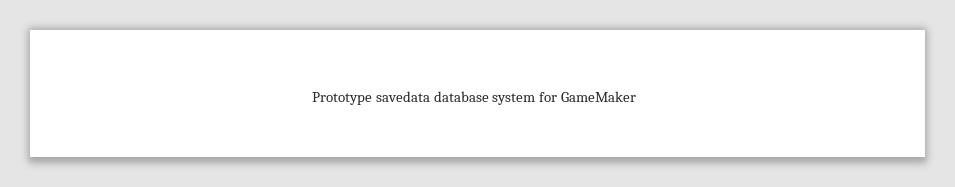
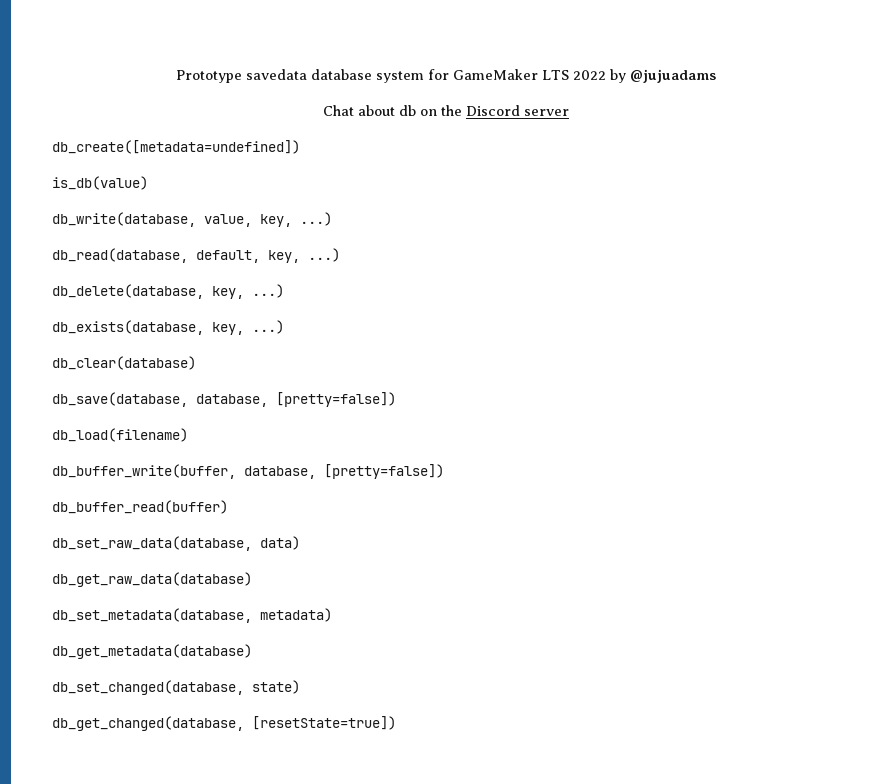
- Prototype savedata database system for GameMaker
+ Prototype savedata database system for GameMaker LTS 2022 by @jujuadams
+ Chat about db on the Discord server
+ db_create([metadata=undefined])
+ is_db(value)
+ db_write(database, value, key, ...)
+ db_read(database, default, key, ...)
+ db_delete(database, key, ...)
+ db_exists(database, key, ...)
+ db_clear(database)
+ db_save(database, database, [pretty=false])
+ db_load(filename)
+ db_buffer_write(buffer, database, [pretty=false])
+ db_buffer_read(buffer)
+ db_set_raw_data(database, data)
+ db_get_raw_data(database)
+ db_set_metadata(database, metadata)
+ db_get_metadata(database)
+ db_set_changed(database, state)
+ db_get_changed(database, [resetState=true])

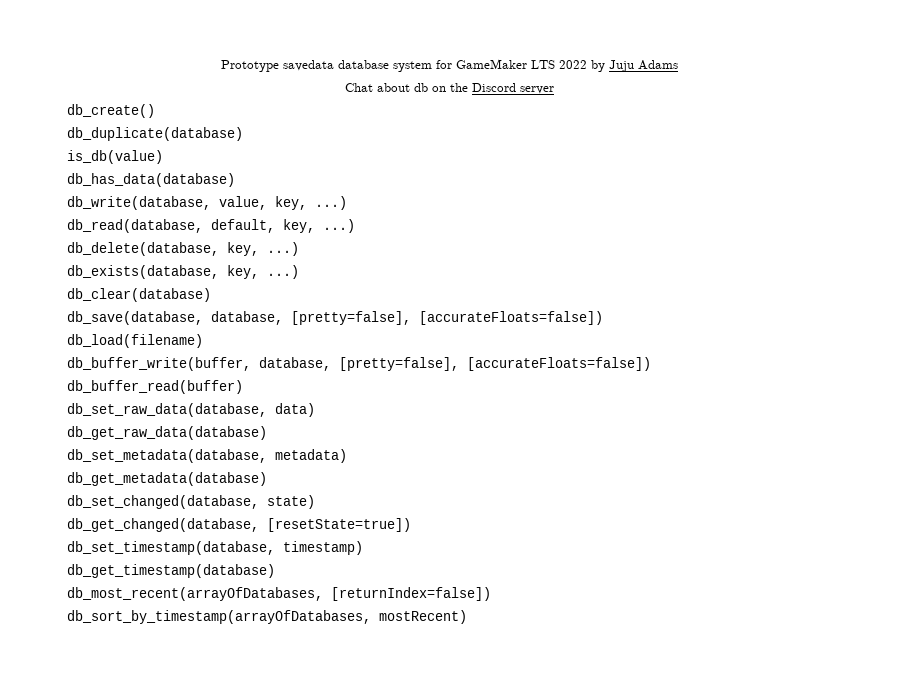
- Prototype savedata database system for GameMaker LTS 2022 by @jujuadams
+ Prototype savedata database system for GameMaker LTS 2022 by Juju Adams
- db_create([metadata=undefined])
+ db_create()
+ db_duplicate(database)
+ db_has_data(database)
- db_save(database, database, [pretty=false])
+ db_save(database, database, [pretty=false], [accurateFloats=false])
- db_buffer_write(buffer, database, [pretty=false])
+ db_buffer_write(buffer, database, [pretty=false], [accurateFloats=false])
+ db_set_timestamp(database, timestamp)
+ db_get_timestamp(database)
+ db_most_recent(arrayOfDatabases, [returnIndex=false])
+ db_sort_by_timestamp(arrayOfDatabases, mostRecent)

